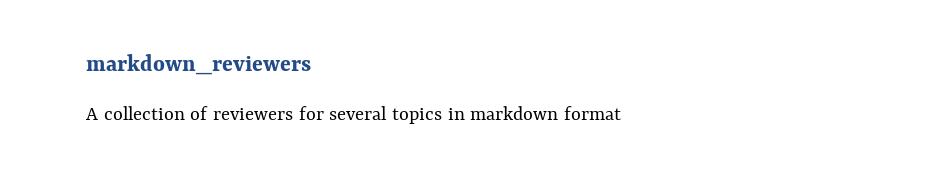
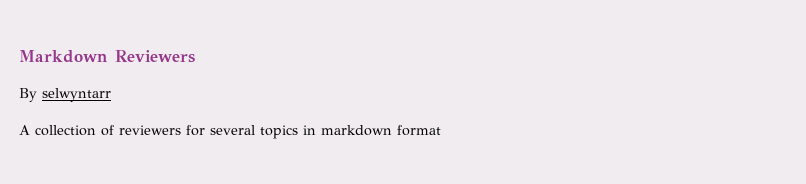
- markdown_reviewers
+ Markdown Reviewers
+ By selwyntarr

